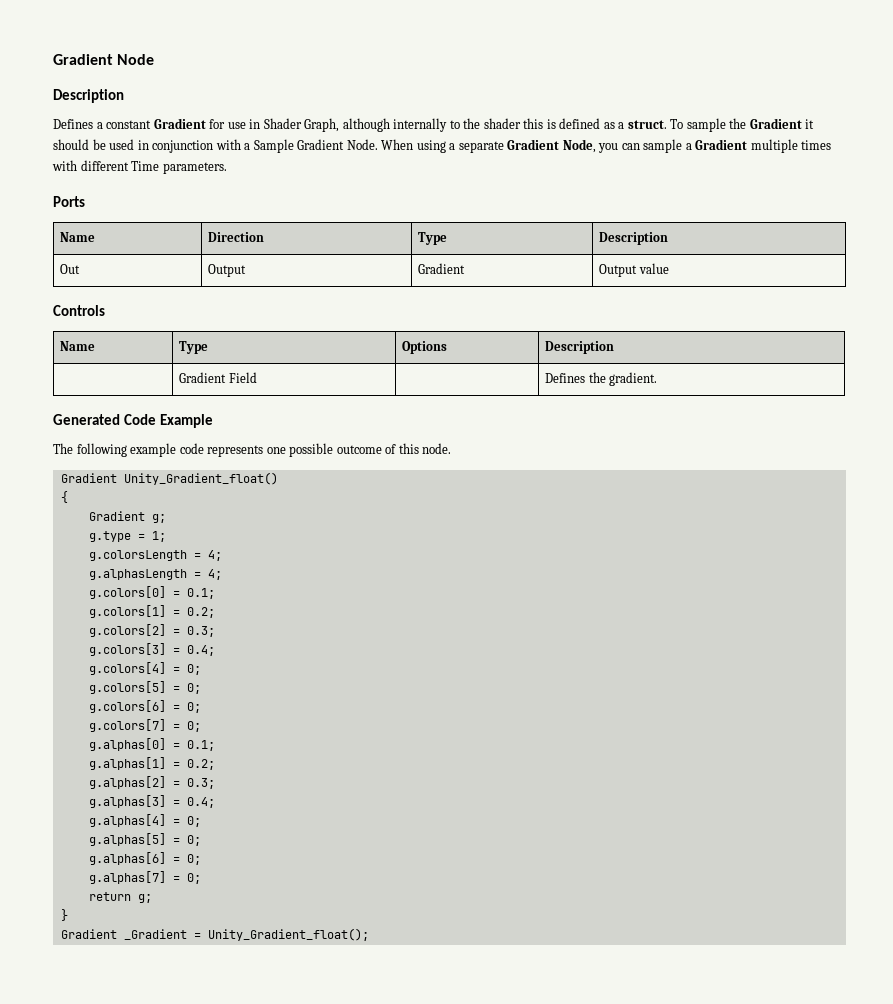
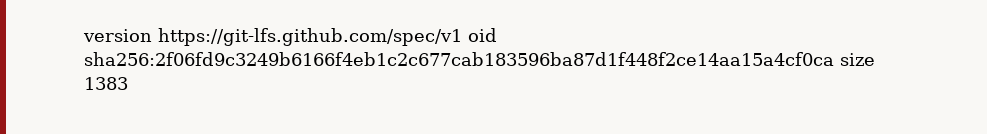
- Gradient Node
- Description
- Defines a constant Gradient for use in Shader Graph, although internally to the shader this is defined as a struct. To sample the Gradient it should be used in conjunction with a Sample Gradient Node. When using a separate Gradient Node, you can sample a Gradient multiple times with different Time parameters.
- Ports
- Name | Direction | Type | Description
- Out | Output | Gradient | Output value
- Controls
- Name | Type | Options | Description
- | Gradient Field | | Defines the gradient.
- Generated Code Example
- The following example code represents one possible outcome of this node.
- Gradient Unity_Gradient_float()
- {
- Gradient g;
- g.type = 1;
- g.colorsLength = 4;
- g.alphasLength = 4;
- g.colors[0] = 0.1;
- g.colors[1] = 0.2;
- g.colors[2] = 0.3;
- g.colors[3] = 0.4;
- g.colors[4] = 0;
- g.colors[5] = 0;
- g.colors[6] = 0;
- g.colors[7] = 0;
- g.alphas[0] = 0.1;
- g.alphas[1] = 0.2;
- g.alphas[2] = 0.3;
- g.alphas[3] = 0.4;
- g.alphas[4] = 0;
- g.alphas[5] = 0;
- g.alphas[6] = 0;
- g.alphas[7] = 0;
- return g;
- }
- Gradient _Gradient = Unity_Gradient_float();
+ version https://git-lfs.github.com/spec/v1 oid sha256:2f06fd9c3249b6166f4eb1c2c677cab183596ba87d1f448f2ce14aa15a4cf0ca size 1383

